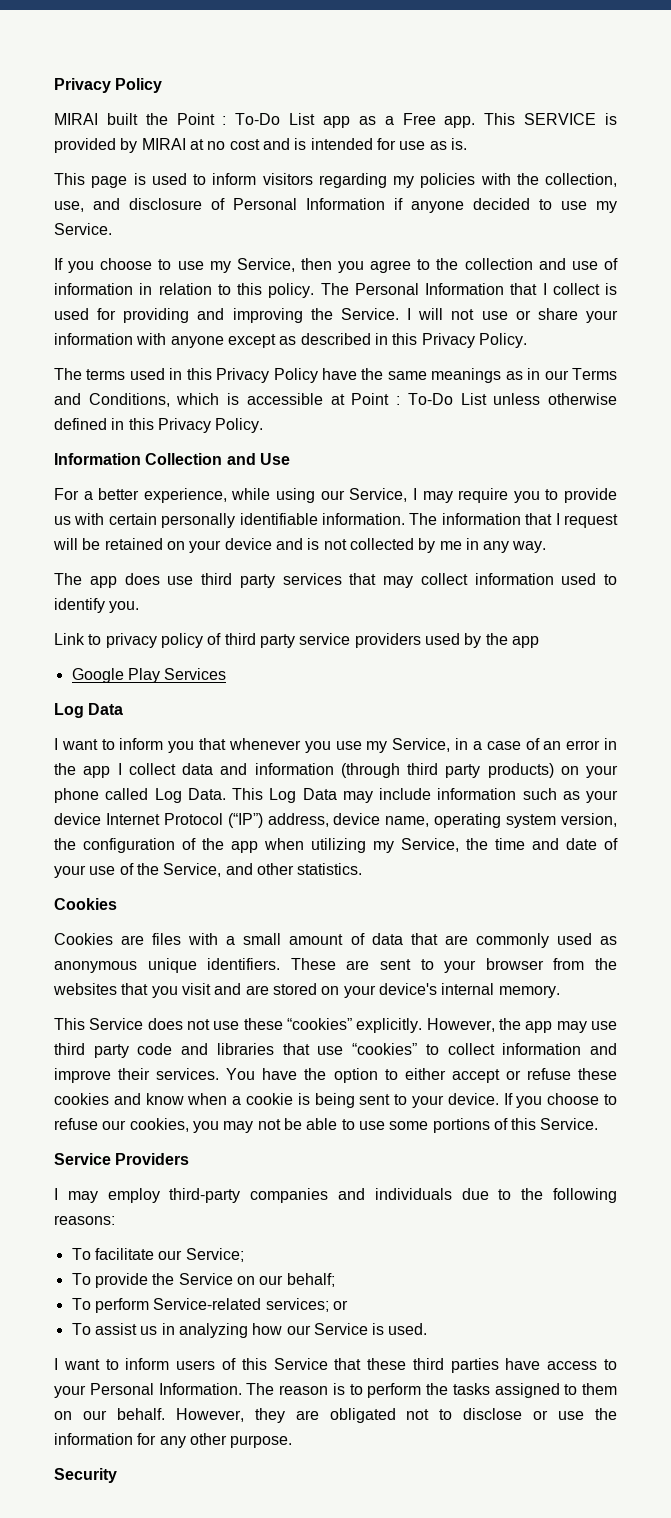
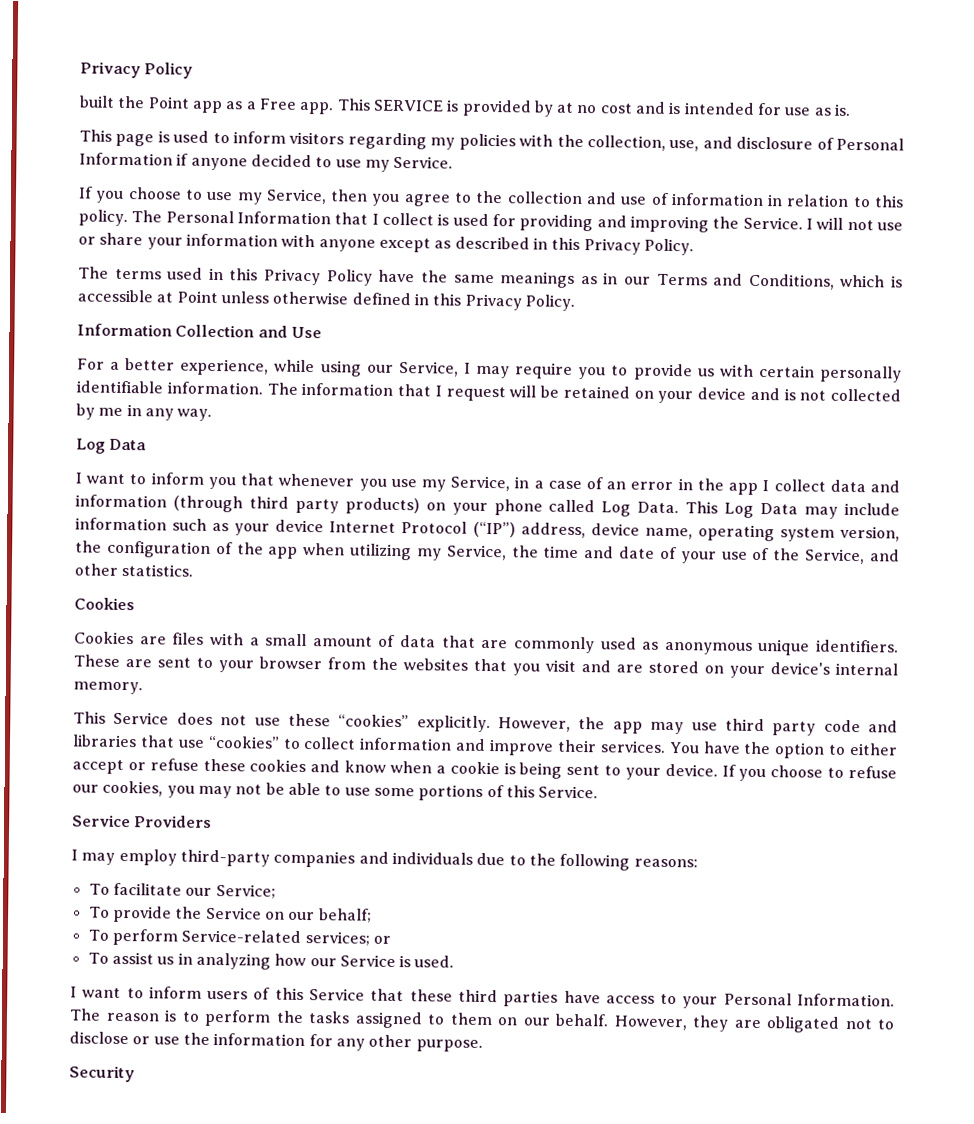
- MIRAI built the Point : To-Do List app as a Free app.
+ built the Point app as a Free app.
- This SERVICE is provided by MIRAI at no cost and is intended for use as is.
+ This SERVICE is provided by at no cost and is intended for use as is.
- The terms used in this Privacy Policy have the same meanings as in our Terms and Conditions, which is accessible at Point : To-Do List unless otherwise defined in this Privacy Policy.
+ The terms used in this Privacy Policy have the same meanings as in our Terms and Conditions, which is accessible at Point unless otherwise defined in this Privacy Policy.
- The app does use third party services that may collect information used to identify you.
- Link to privacy policy of third party service providers used by the app
- Google Play Services

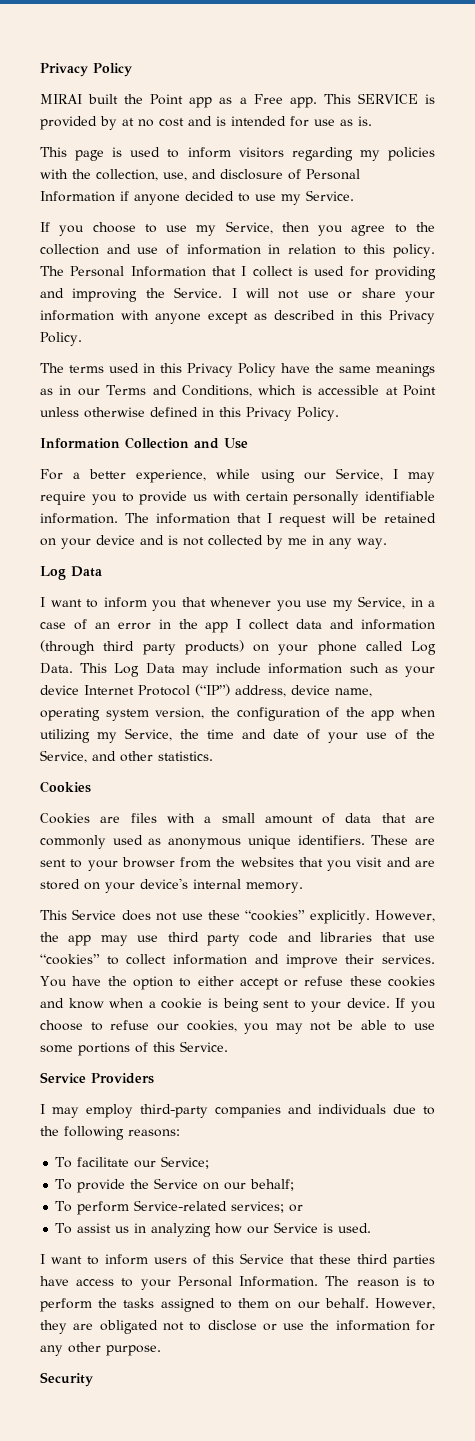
- built the Point app as a Free app.
+ MIRAI built the Point app as a Free app.

